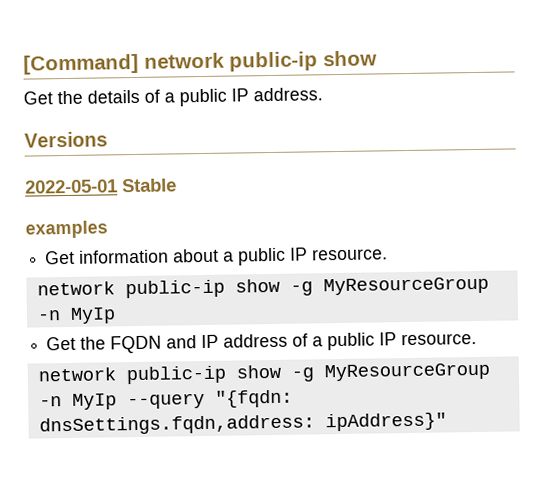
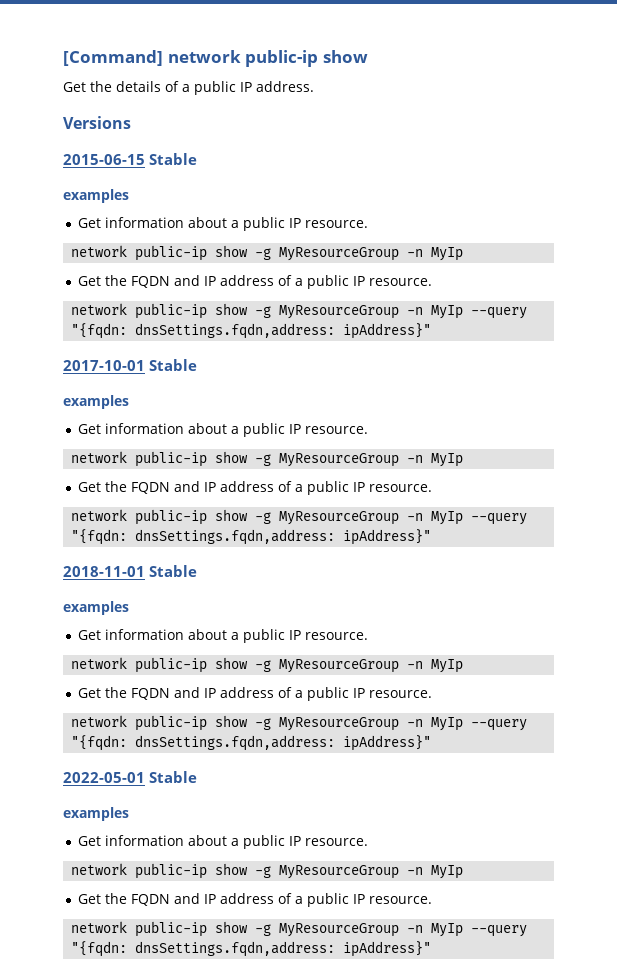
+ 2015-06-15 Stable
+ examples
+ Get information about a public IP resource.
+ network public-ip show -g MyResourceGroup -n MyIp
+ Get the FQDN and IP address of a public IP resource.
+ network public-ip show -g MyResourceGroup -n MyIp --query "{fqdn: dnsSettings.fqdn,address: ipAddress}"
+ 2017-10-01 Stable
+ examples
+ Get information about a public IP resource.
+ network public-ip show -g MyResourceGroup -n MyIp
+ Get the FQDN and IP address of a public IP resource.
+ network public-ip show -g MyResourceGroup -n MyIp --query "{fqdn: dnsSettings.fqdn,address: ipAddress}"
+ 2018-11-01 Stable
+ examples
+ Get information about a public IP resource.
+ network public-ip show -g MyResourceGroup -n MyIp
+ Get the FQDN and IP address of a public IP resource.
+ network public-ip show -g MyResourceGroup -n MyIp --query "{fqdn: dnsSettings.fqdn,address: ipAddress}"

